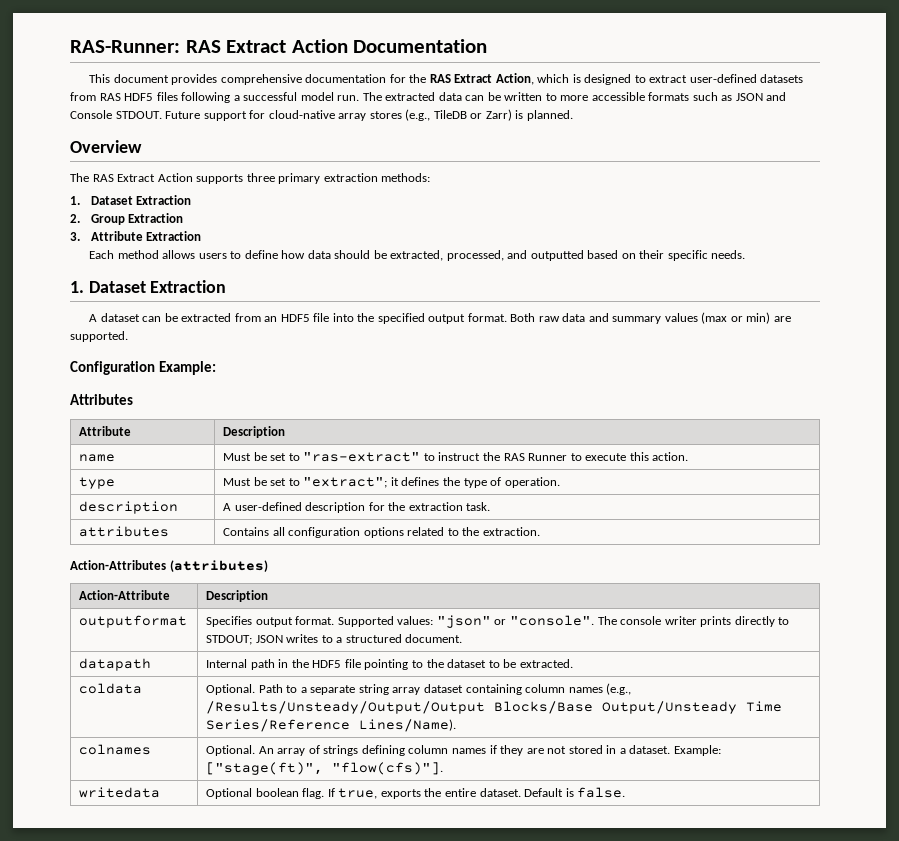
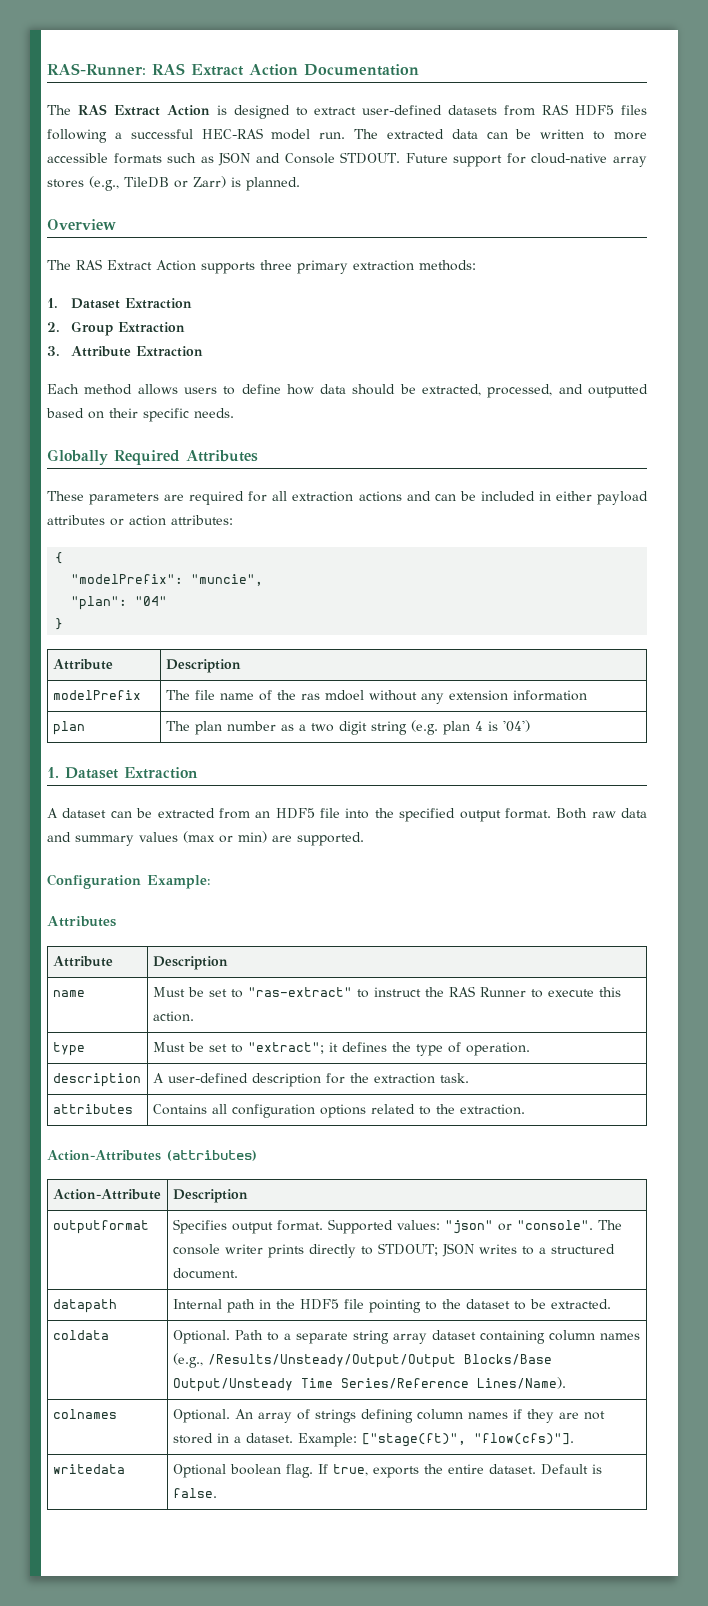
- This document provides comprehensive documentation for the RAS Extract Action, which is designed to extract user-defined datasets from RAS HDF5 files following a successful model run.
+ The RAS Extract Action is designed to extract user-defined datasets from RAS HDF5 files following a successful HEC-RAS model run.
+ Globally Required Attributes
+ These parameters are required for all extraction actions and can be included in either payload attributes or action attributes:
+ {
+ "modelPrefix": "muncie",
+ "plan": "04"
+ }
+ Attribute | Description
+ modelPrefix | The file name of the ras mdoel without any extension information
+ plan | The plan number as a two digit string (e.g. plan 4 is '04')

